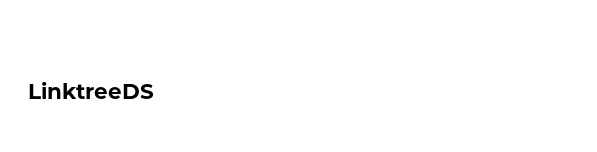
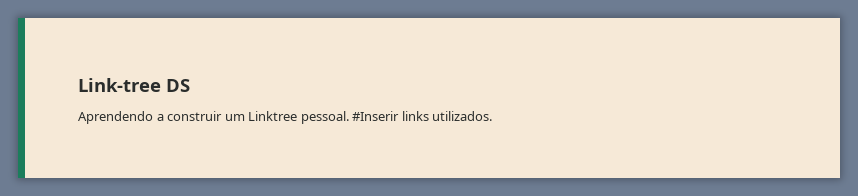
- LinktreeDS
+ Link-tree DS
+ Aprendendo a construir um Linktree pessoal. #Inserir links utilizados.

